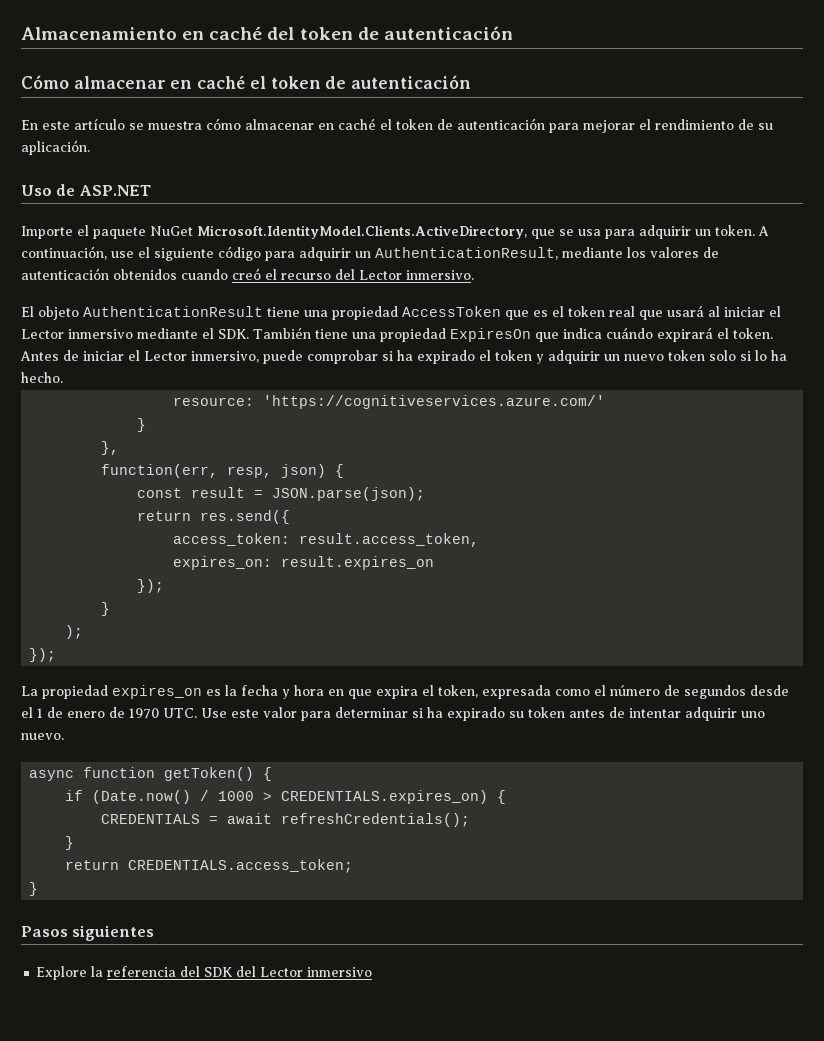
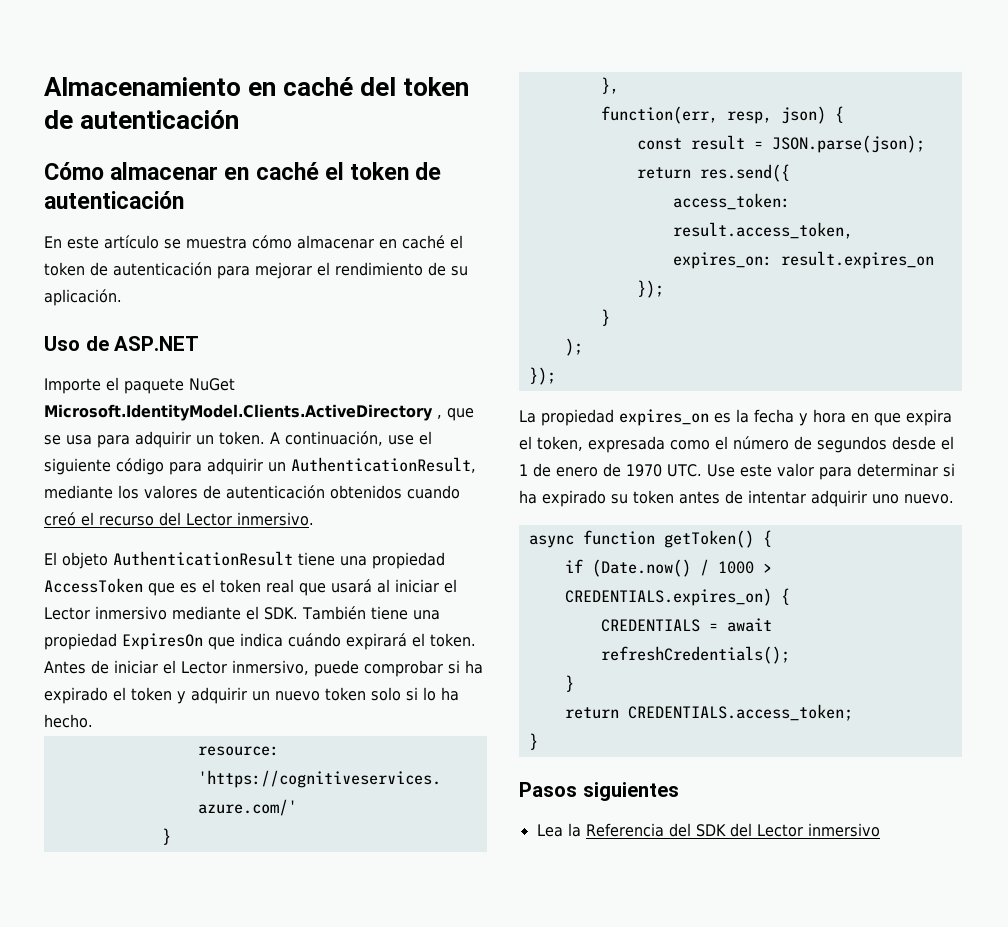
- Importe el paquete NuGet Microsoft.IdentityModel.Clients.ActiveDirectory, que se usa para adquirir un token.
+ Importe el paquete NuGet Microsoft.IdentityModel.Clients.ActiveDirectory , que se usa para adquirir un token.
- Explore la referencia del SDK del Lector inmersivo
+ Lea la Referencia del SDK del Lector inmersivo

